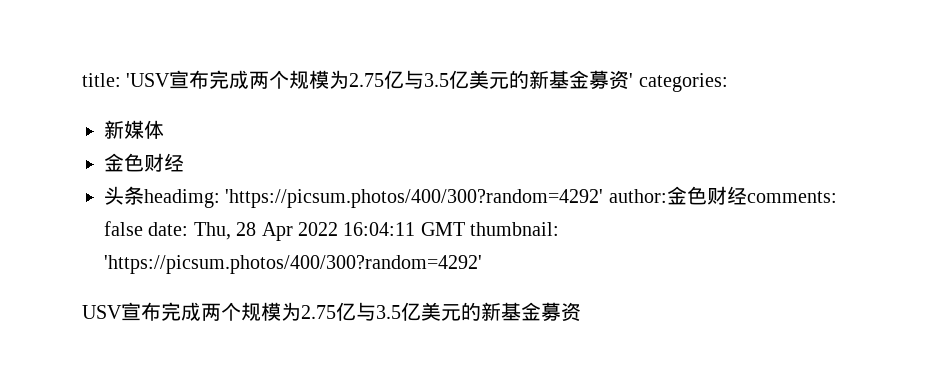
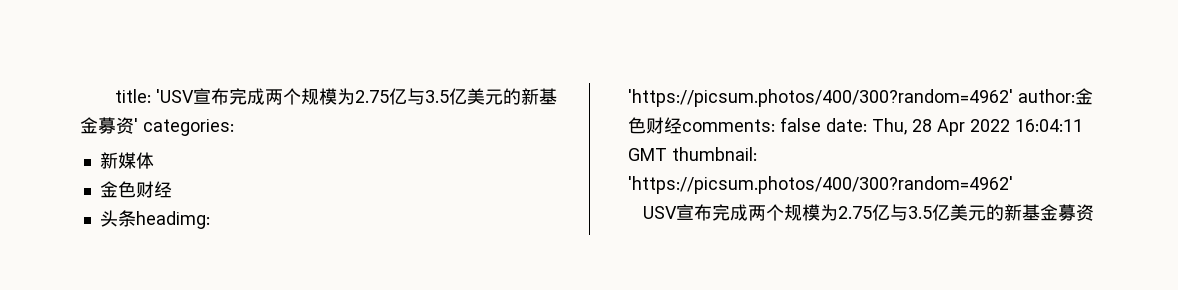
- 头条headimg: 'https://picsum.photos/400/300?random=4292' author:金色财经comments: false date: Thu, 28 Apr 2022 16:04:11 GMT thumbnail: 'https://picsum.photos/400/300?random=4292'
+ 头条headimg: 'https://picsum.photos/400/300?random=4962' author:金色财经comments: false date: Thu, 28 Apr 2022 16:04:11 GMT thumbnail: 'https://picsum.photos/400/300?random=4962'

